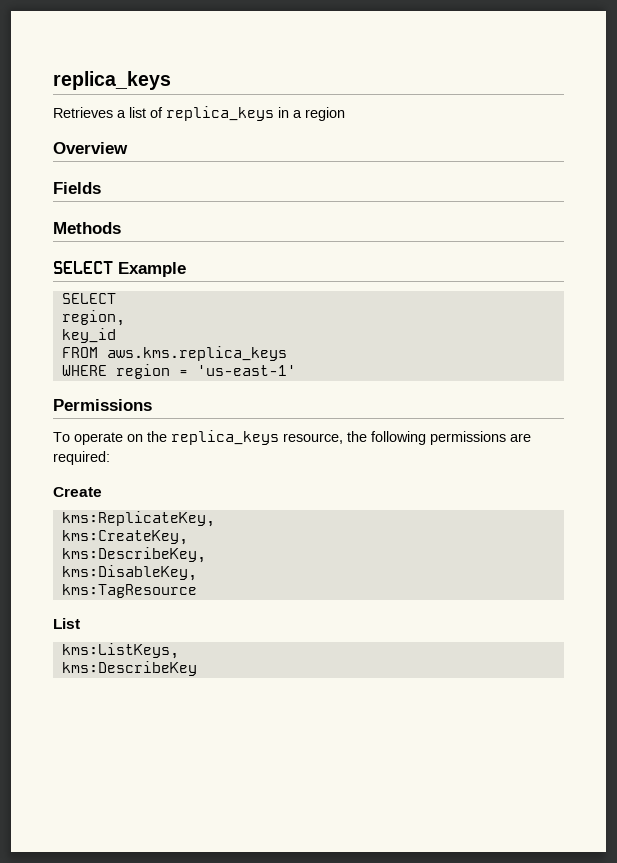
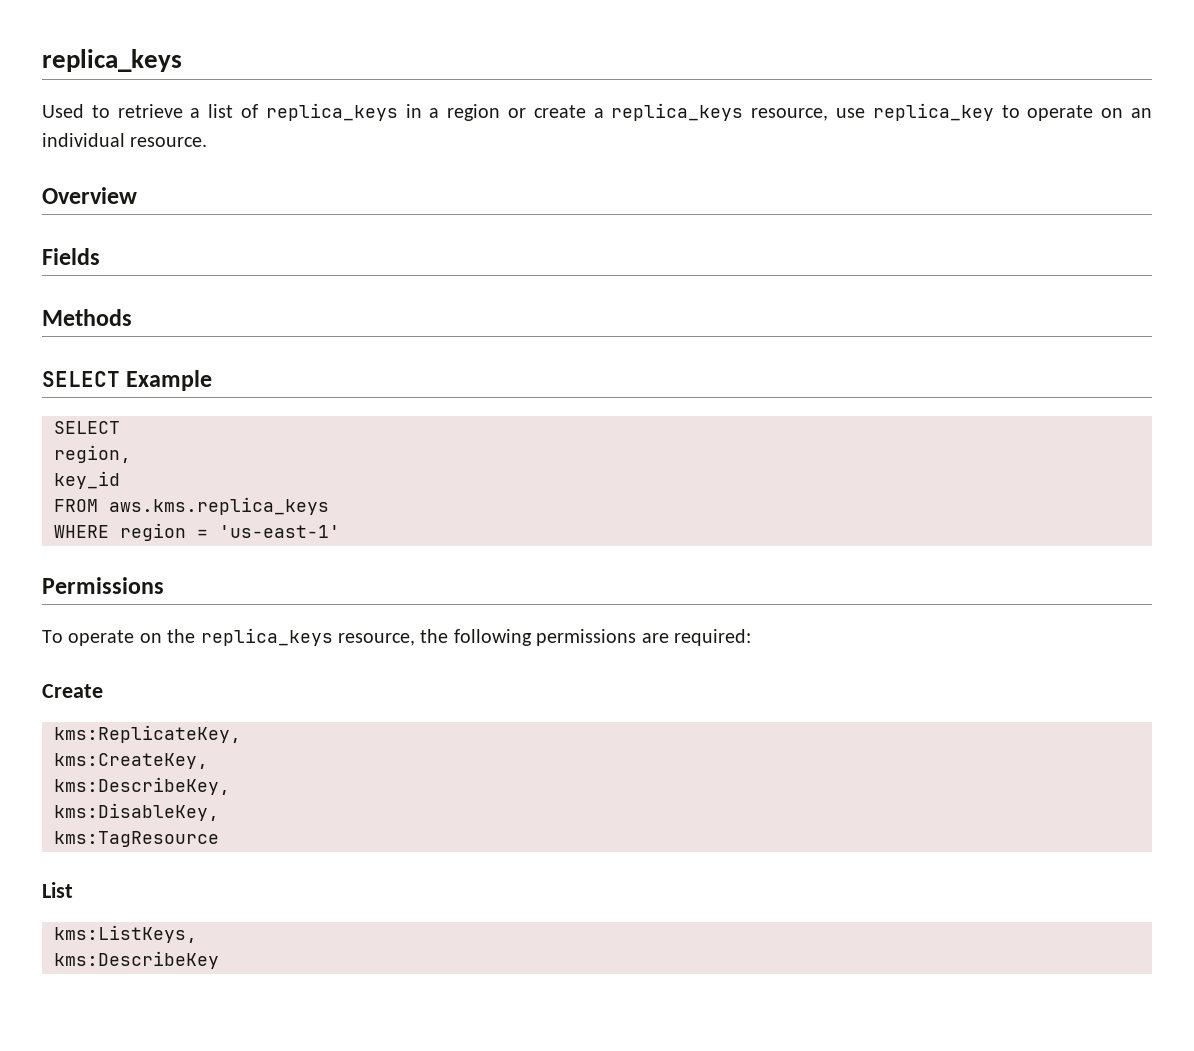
- Retrieves a list of replica_keys in a region
+ Used to retrieve a list of replica_keys in a region or create a replica_keys resource, use replica_key to operate on an individual resource.

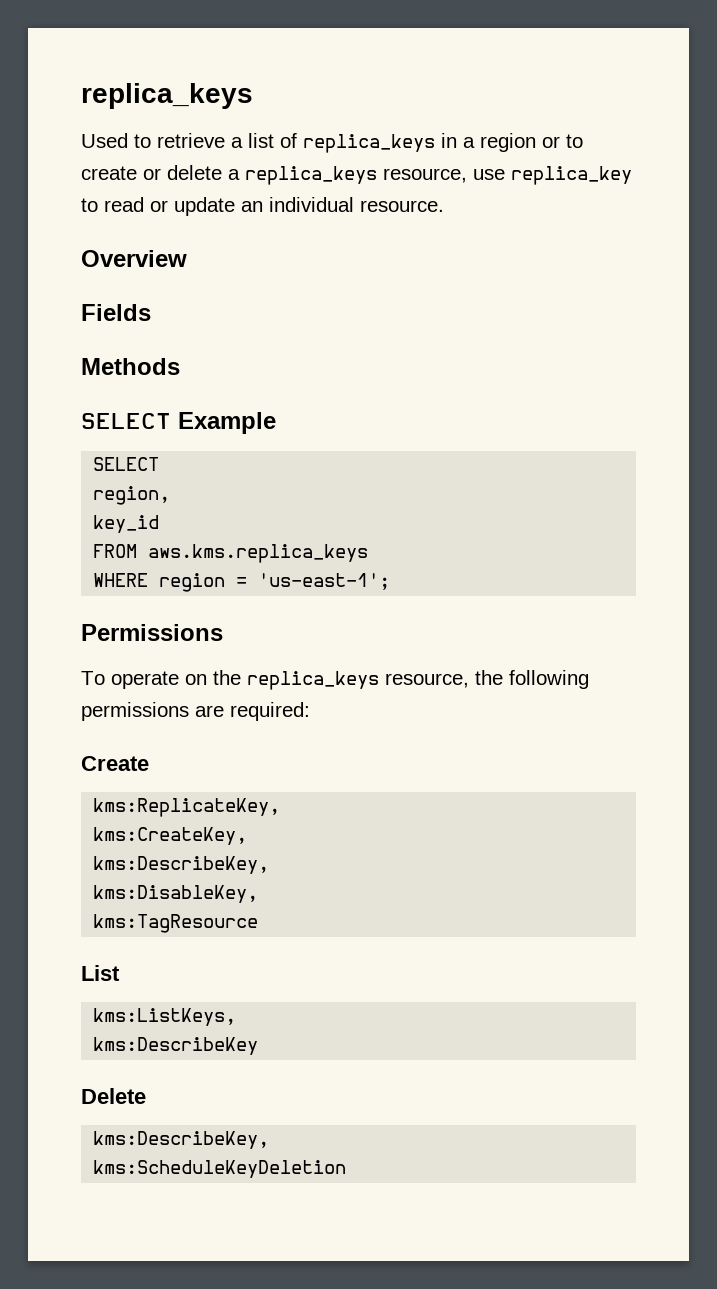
- Used to retrieve a list of replica_keys in a region or create a replica_keys resource, use replica_key to operate on an individual resource.
+ Used to retrieve a list of replica_keys in a region or to create or delete a replica_keys resource, use replica_key to read or update an individual resource.
- WHERE region = 'us-east-1'
+ WHERE region = 'us-east-1';
+ Delete
+ kms:DescribeKey,
+ kms:ScheduleKeyDeletion

